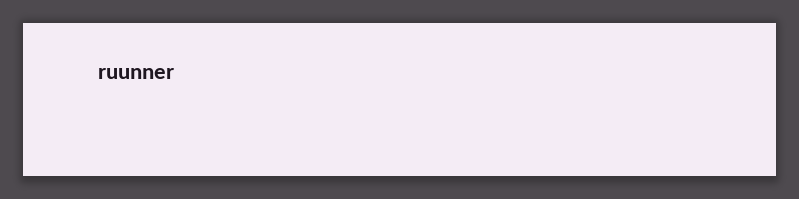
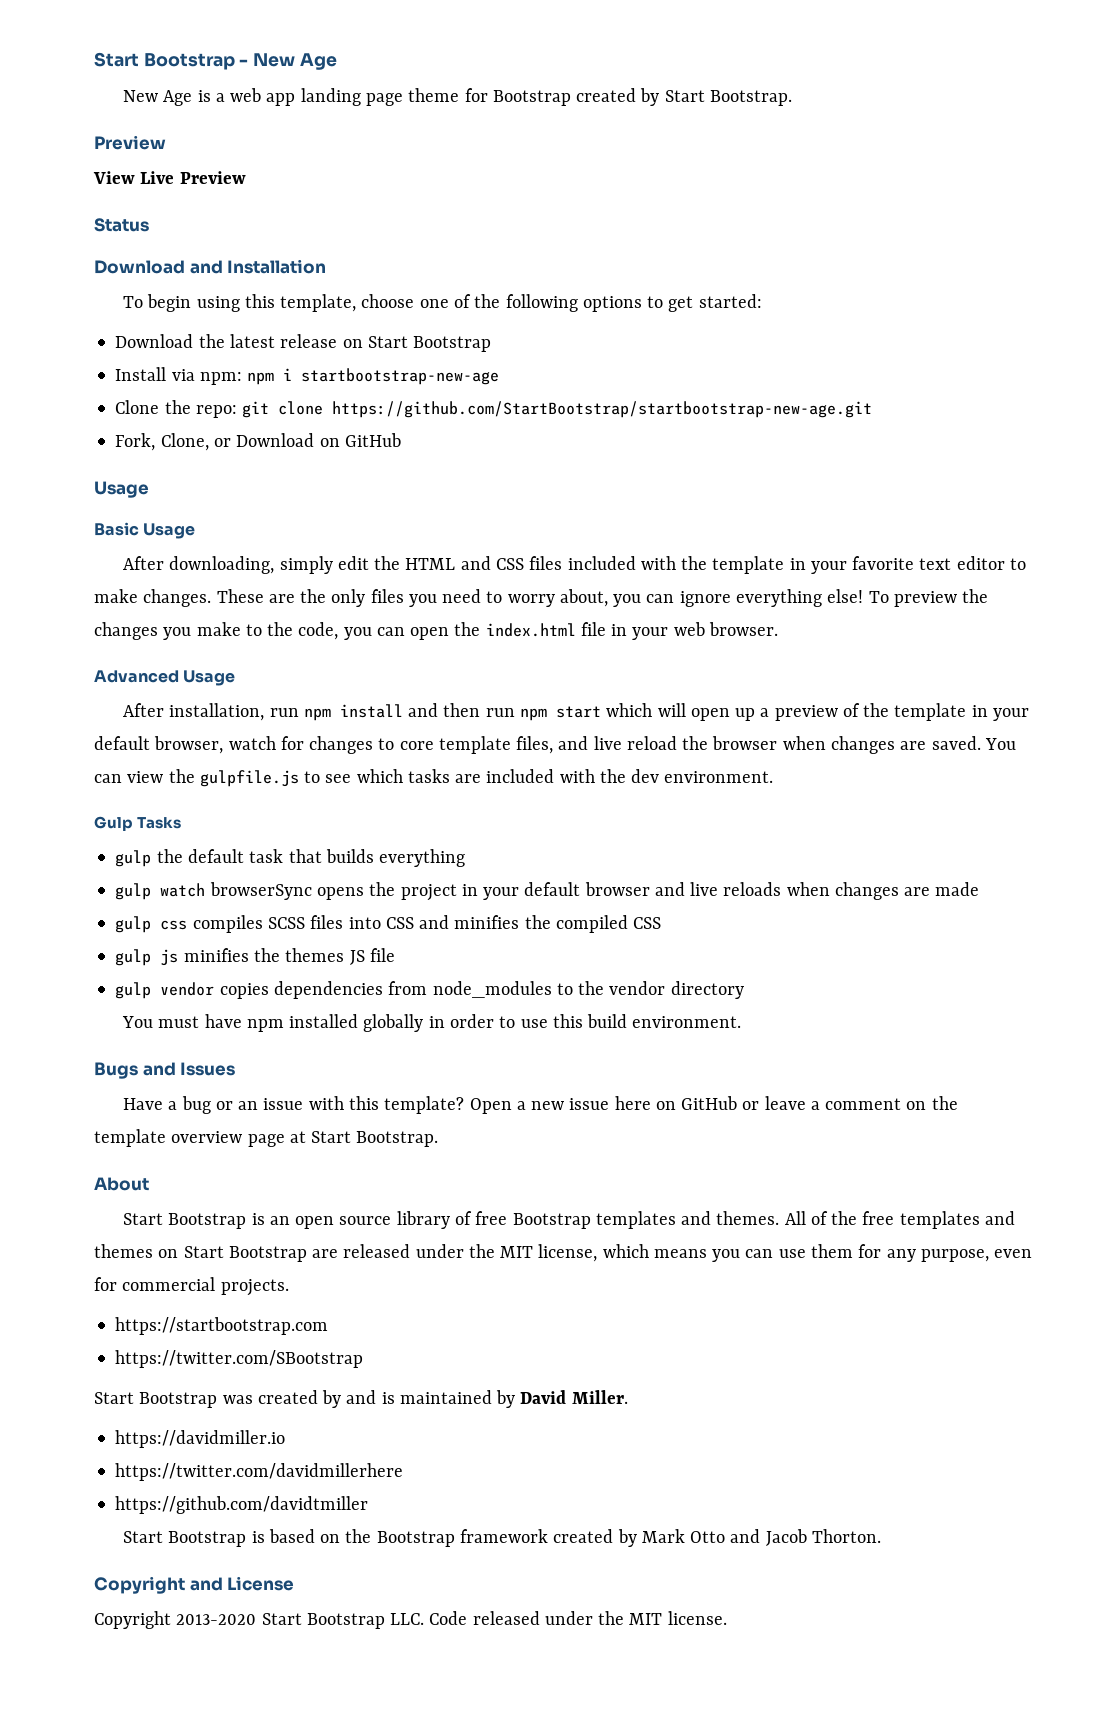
- ruunner
+ Start Bootstrap - New Age
+ New Age is a web app landing page theme for Bootstrap created by Start Bootstrap.
+ Preview
+ View Live Preview
+ Status
+ Download and Installation
+ To begin using this template, choose one of the following options to get started:
+ Download the latest release on Start Bootstrap
+ Install via npm: npm i startbootstrap-new-age
+ Clone the repo: git clone https://github.com/StartBootstrap/startbootstrap-new-age.git
+ Fork, Clone, or Download on GitHub
+ Usage
+ Basic Usage
+ After downloading, simply edit the HTML and CSS files included with the template in your favorite text editor to make changes. These are the only files you need to worry about, you can ignore everything else! To preview the changes you make to the code, you can open the index.html file in your web browser.
+ Advanced Usage
+ After installation, run npm install and then run npm start which will open up a preview of the template in your default browser, watch for changes to core template files, and live reload the browser when changes are saved. You can view the gulpfile.js to see which tasks are included with the dev environment.
+ Gulp Tasks
+ gulp the default task that builds everything
+ gulp watch browserSync opens the project in your default browser and live reloads when changes are made
+ gulp css compiles SCSS files into CSS and minifies the compiled CSS
+ gulp js minifies the themes JS file
+ gulp vendor copies dependencies from node_modules to the vendor directory
+ You must have npm installed globally in order to use this build environment.
+ Bugs and Issues
+ Have a bug or an issue with this template? Open a new issue here on GitHub or leave a comment on the template overview page at Start Bootstrap.
+ About
+ Start Bootstrap is an open source library of free Bootstrap templates and themes. All of the free templates and themes on Start Bootstrap are released under the MIT license, which means you can use them for any purpose, even for commercial projects.
+ https://startbootstrap.com
+ https://twitter.com/SBootstrap
+ Start Bootstrap was created by and is maintained by David Miller.
+ https://davidmiller.io
+ https://twitter.com/davidmillerhere
+ https://github.com/davidtmiller
+ Start Bootstrap is based on the Bootstrap framework created by Mark Otto and Jacob Thorton.
+ Copyright and License
+ Copyright 2013-2020 Start Bootstrap LLC. Code released under the MIT license.

